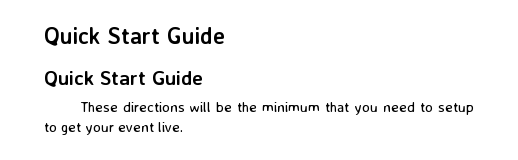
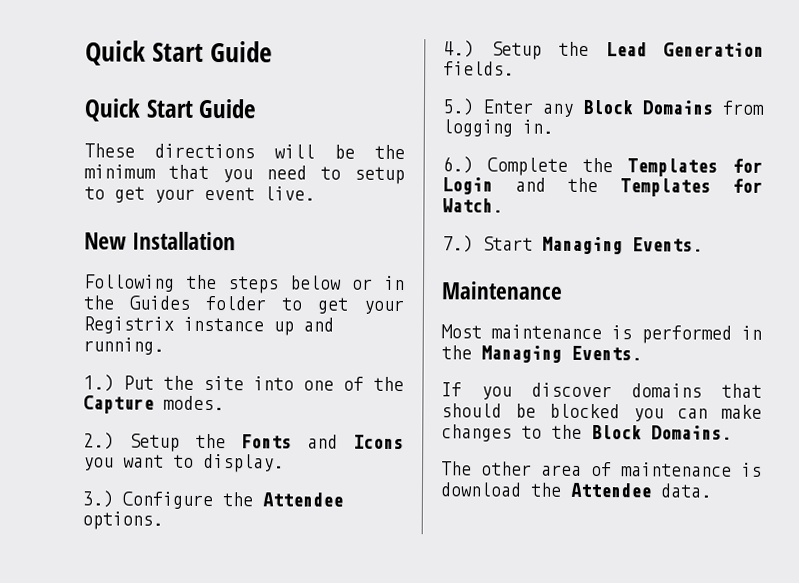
+ New Installation
+ Following the steps below or in the Guides folder to get your Registrix instance up and running.
+ 1.) Put the site into one of the Capture modes.
+ 2.) Setup the Fonts and Icons you want to display.
+ 3.) Configure the Attendee options.
+ 4.) Setup the Lead Generation fields.
+ 5.) Enter any Block Domains from logging in.
+ 6.) Complete the Templates for Login and the Templates for Watch.
+ 7.) Start Managing Events.
+ Maintenance
+ Most maintenance is performed in the Managing Events.
+ If you discover domains that should be blocked you can make changes to the Block Domains.
+ The other area of maintenance is download the Attendee data.

